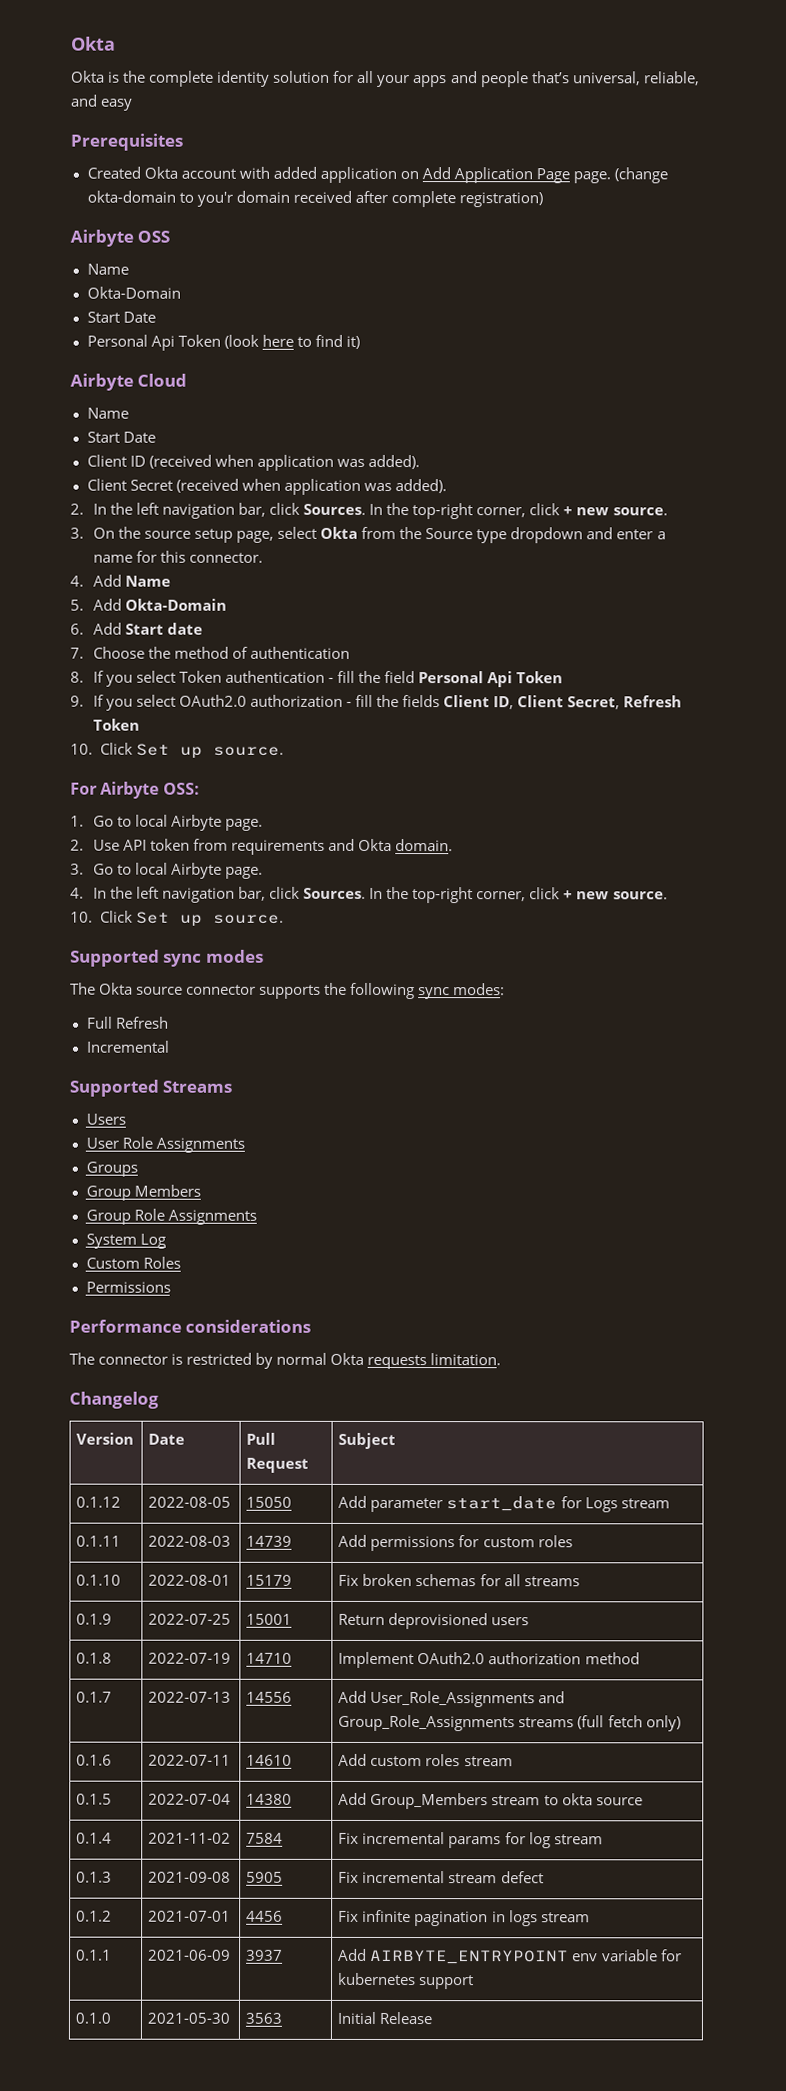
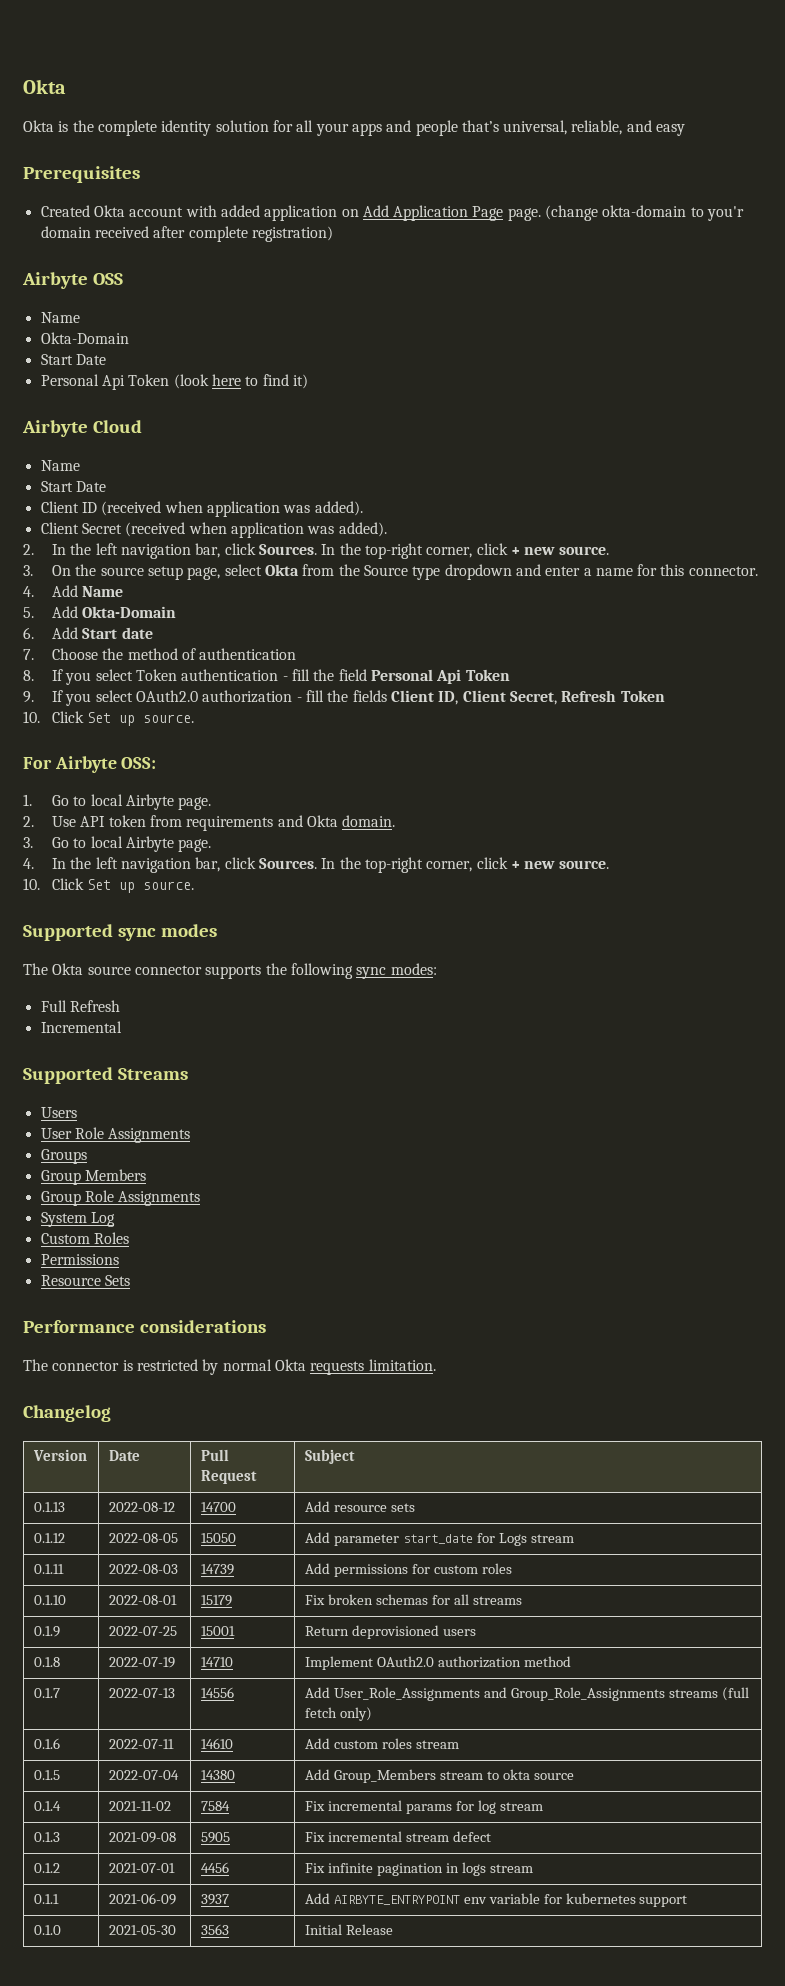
+ Resource Sets
+ 0.1.13 | 2022-08-12 | 14700 | Add resource sets

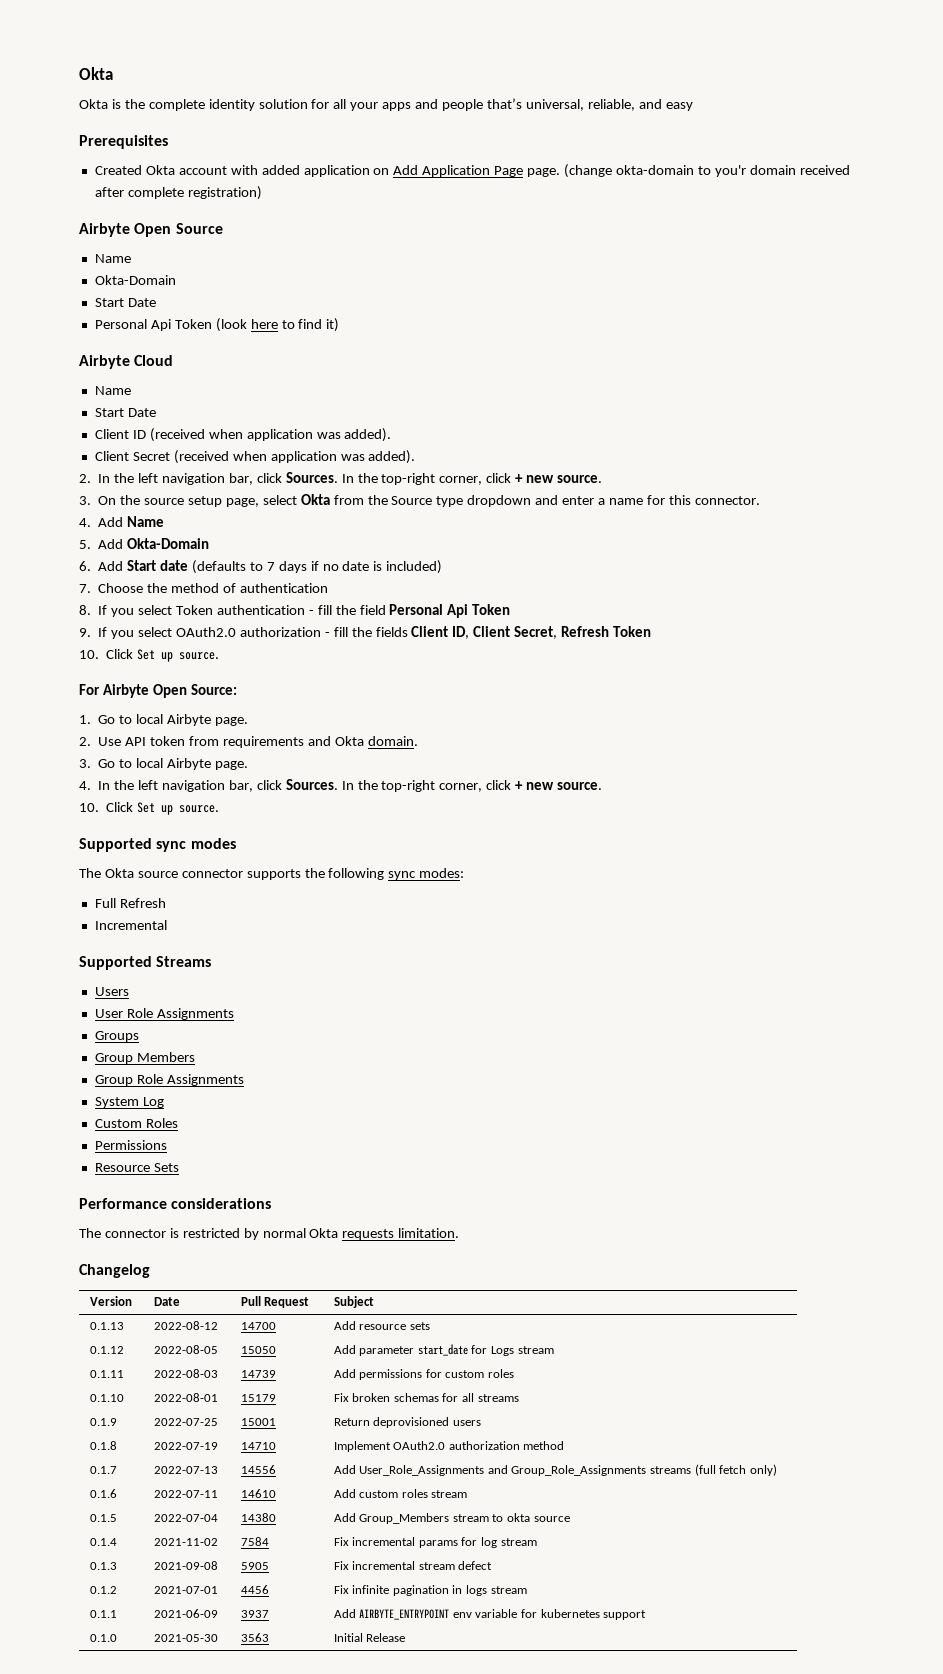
- Airbyte OSS
+ Airbyte Open Source
- 6. Add Start date
+ 6. Add Start date (defaults to 7 days if no date is included)
- For Airbyte OSS:
+ For Airbyte Open Source:

